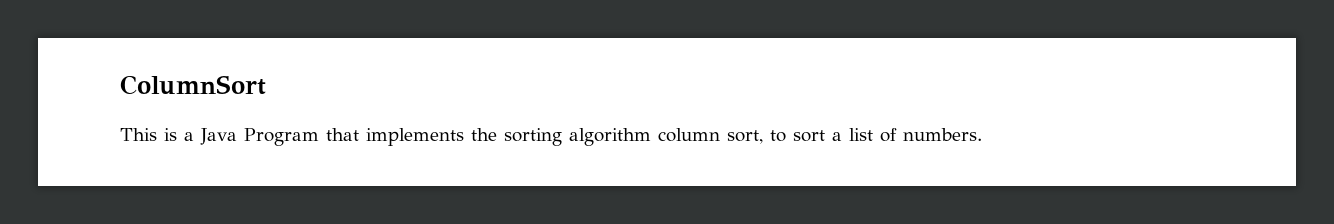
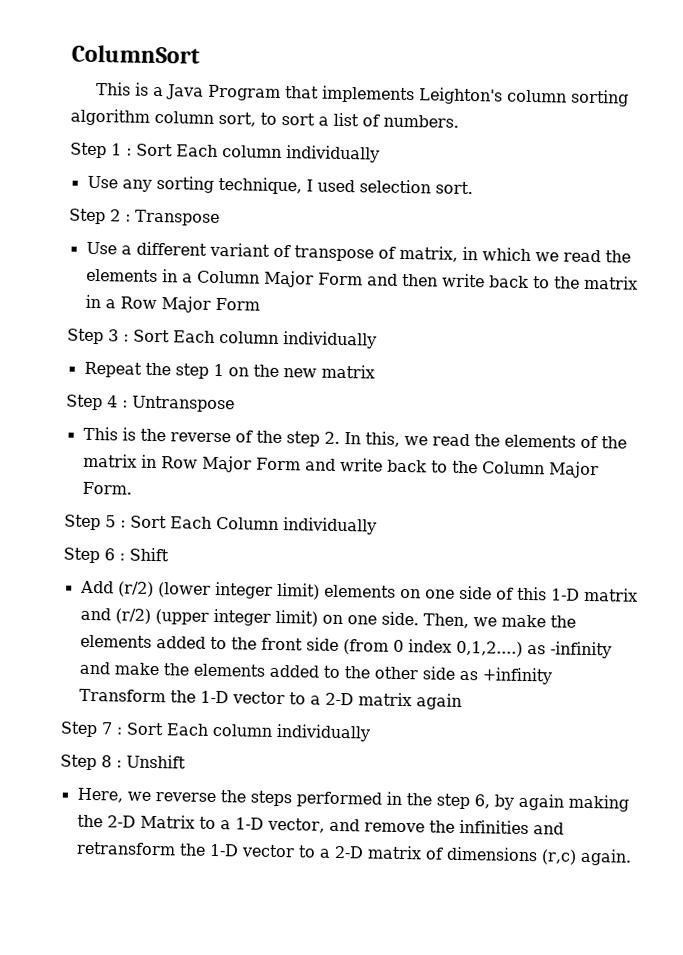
- This is a Java Program that implements the sorting algorithm column sort, to sort a list of numbers.
+ This is a Java Program that implements Leighton's column sorting algorithm column sort, to sort a list of numbers.
+ Step 1 : Sort Each column individually
+ Use any sorting technique, I used selection sort.
+ Step 2 : Transpose
+ Use a different variant of transpose of matrix, in which we read the elements in a Column Major Form and then write back to the matrix in a Row Major Form
+ Step 3 : Sort Each column individually
+ Repeat the step 1 on the new matrix
+ Step 4 : Untranspose
+ This is the reverse of the step 2. In this, we read the elements of the matrix in Row Major Form and write back to the Column Major Form.
+ Step 5 : Sort Each Column individually
+ Step 6 : Shift
+ Add (r/2) (lower integer limit) elements on one side of this 1-D matrix and (r/2) (upper integer limit) on one side. Then, we make the elements added to the front side (from 0 index 0,1,2....) as -infinity and make the elements added to the other side as +infinity Transform the 1-D vector to a 2-D matrix again
+ Step 7 : Sort Each column individually
+ Step 8 : Unshift
+ Here, we reverse the steps performed in the step 6, by again making the 2-D Matrix to a 1-D vector, and remove the infinities and retransform the 1-D vector to a 2-D matrix of dimensions (r,c) again.

